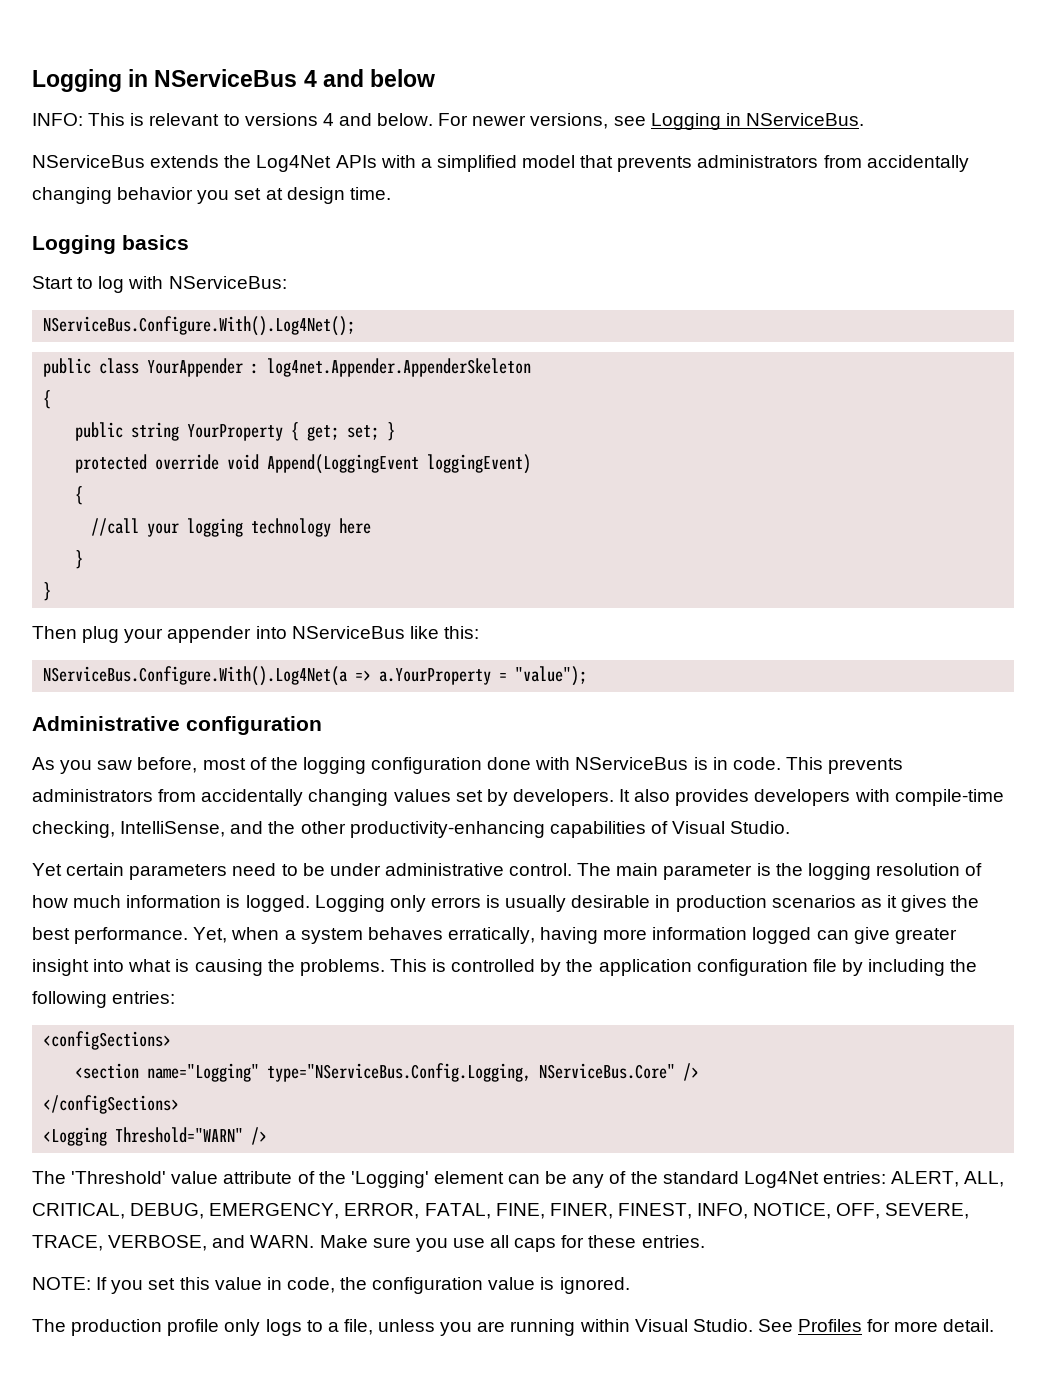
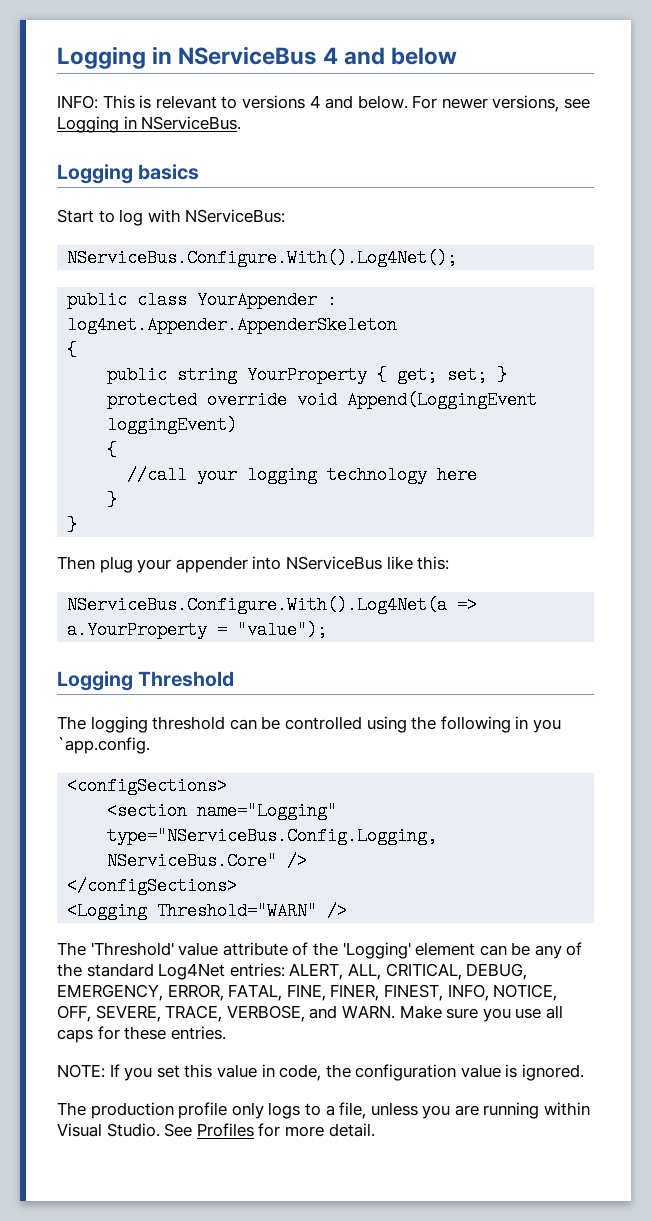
- NServiceBus extends the Log4Net APIs with a simplified model that prevents administrators from accidentally changing behavior you set at design time.
- Administrative configuration
- As you saw before, most of the logging configuration done with NServiceBus is in code. This prevents administrators from accidentally changing values set by developers. It also provides developers with compile-time checking, IntelliSense, and the other productivity-enhancing capabilities of Visual Studio.
- Yet certain parameters need to be under administrative control. The main parameter is the logging resolution of how much information is logged. Logging only errors is usually desirable in production scenarios as it gives the best performance. Yet, when a system behaves erratically, having more information logged can give greater insight into what is causing the problems. This is controlled by the application configuration file by including the following entries:
+ Logging Threshold
+ The logging threshold can be controlled using the following in you `app.config.

